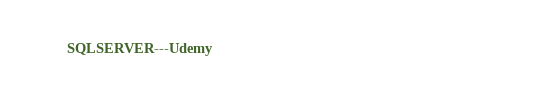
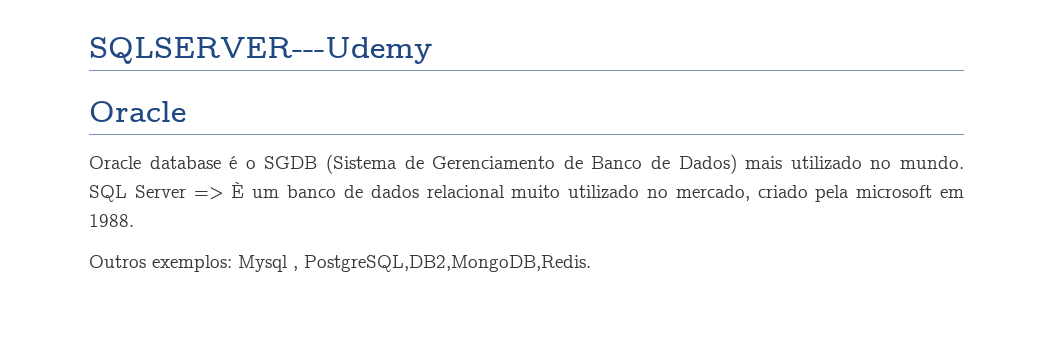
  SQLSERVER---Udemy
+ Oracle
+ Oracle database é o SGDB (Sistema de Gerenciamento de Banco de Dados) mais utilizado no mundo. SQL Server => È um banco de dados relacional muito utilizado no mercado, criado pela microsoft em 1988.
+ Outros exemplos: Mysql , PostgreSQL,DB2,MongoDB,Redis.

